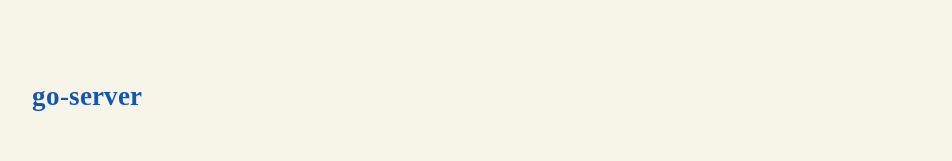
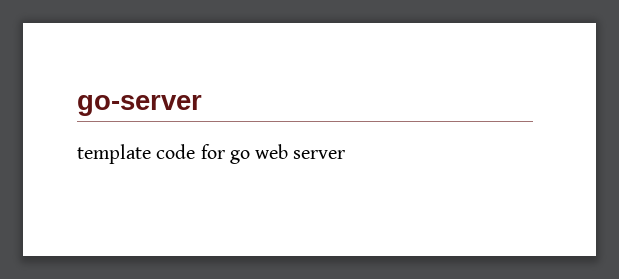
+ template code for go web server

